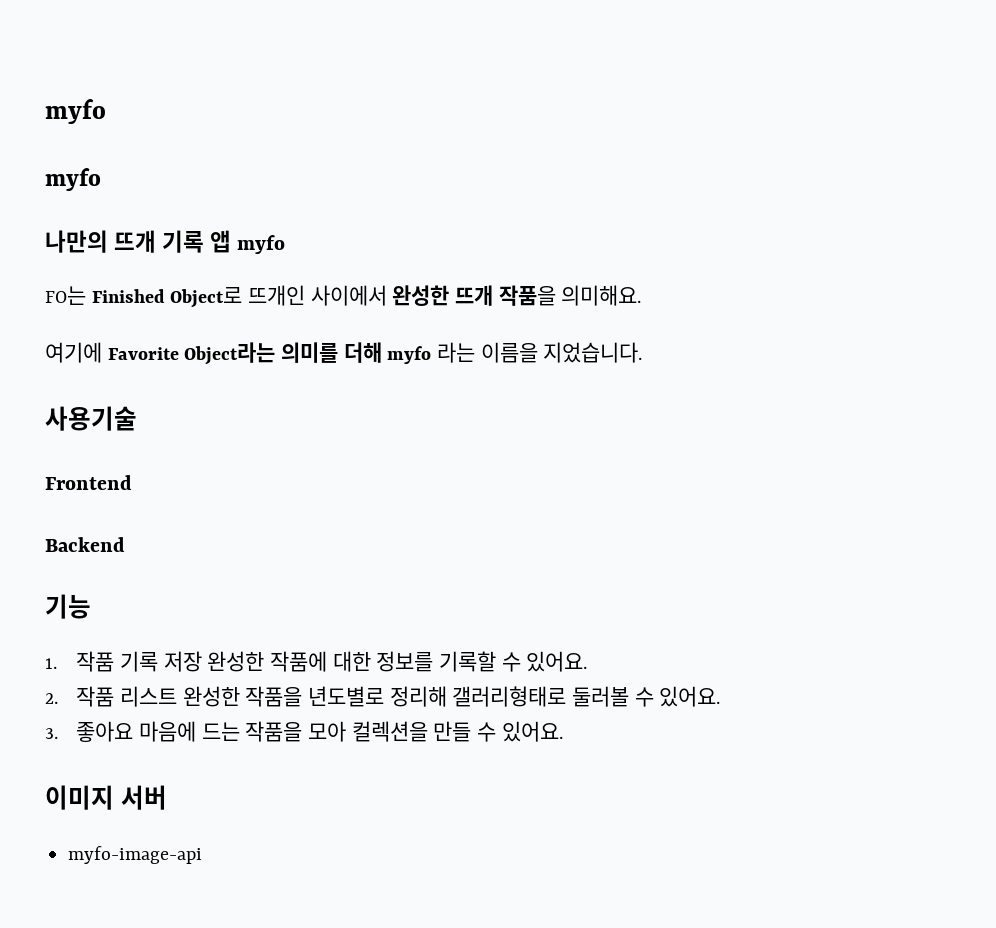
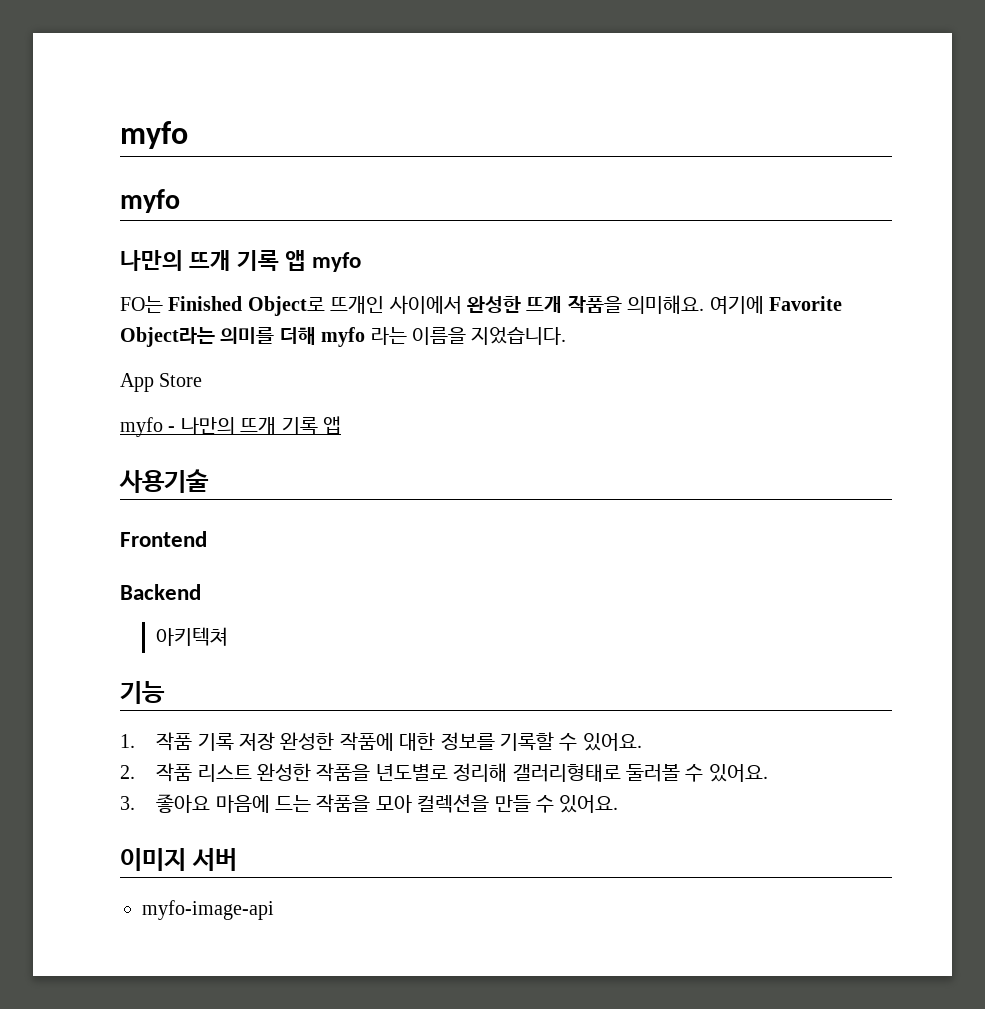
- FO는 Finished Object로 뜨개인 사이에서 완성한 뜨개 작품을 의미해요.
- 여기에 Favorite Object라는 의미를 더해 myfo 라는 이름을 지었습니다.
+ FO는 Finished Object로 뜨개인 사이에서 완성한 뜨개 작품을 의미해요. 여기에 Favorite Object라는 의미를 더해 myfo 라는 이름을 지었습니다.
+ App Store
+ myfo - 나만의 뜨개 기록 앱
+ 아키텍쳐

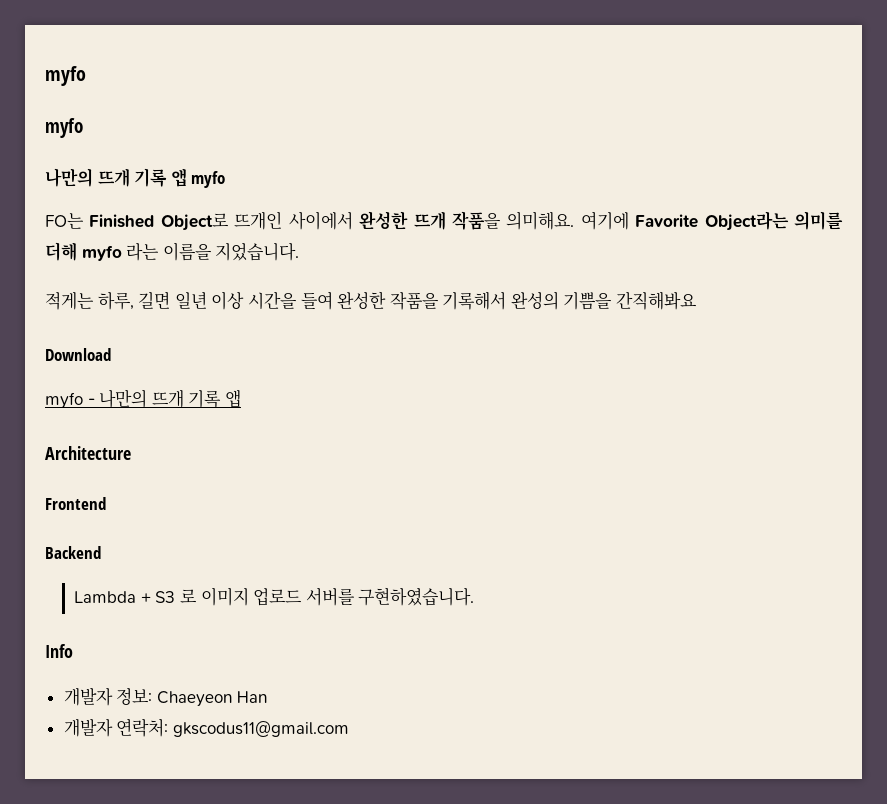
- App Store
+ 적게는 하루, 길면 일년 이상 시간을 들여 완성한 작품을 기록해서 완성의 기쁨을 간직해봐요
+ Download
- 사용기술
+ Architecture
- 아키텍쳐
- 기능
- 1. 작품 기록 저장 완성한 작품에 대한 정보를 기록할 수 있어요.
- 2. 작품 리스트 완성한 작품을 년도별로 정리해 갤러리형태로 둘러볼 수 있어요.
- 3. 좋아요 마음에 드는 작품을 모아 컬렉션을 만들 수 있어요.
- 이미지 서버
- myfo-image-api
+ Lambda + S3 로 이미지 업로드 서버를 구현하였습니다.
+ Info
+ 개발자 정보: Chaeyeon Han
+ 개발자 연락처: gkscodus11@gmail.com

